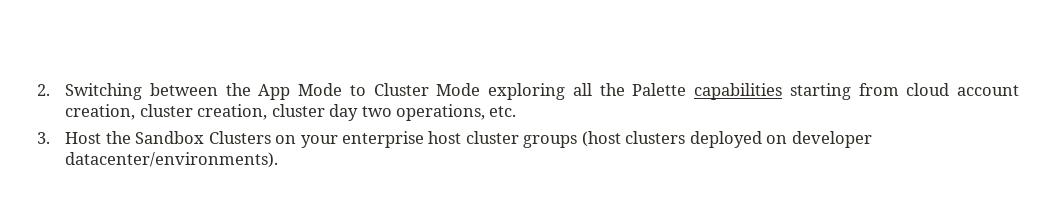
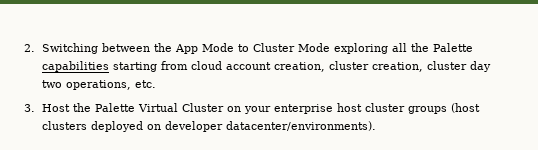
- 3. Host the Sandbox Clusters on your enterprise host cluster groups (host clusters deployed on developer datacenter/environments).
+ 3. Host the Palette Virtual Cluster on your enterprise host cluster groups (host clusters deployed on developer datacenter/environments).

